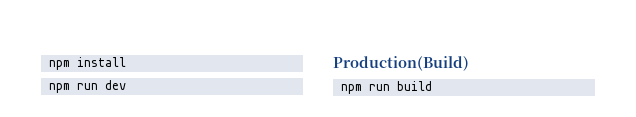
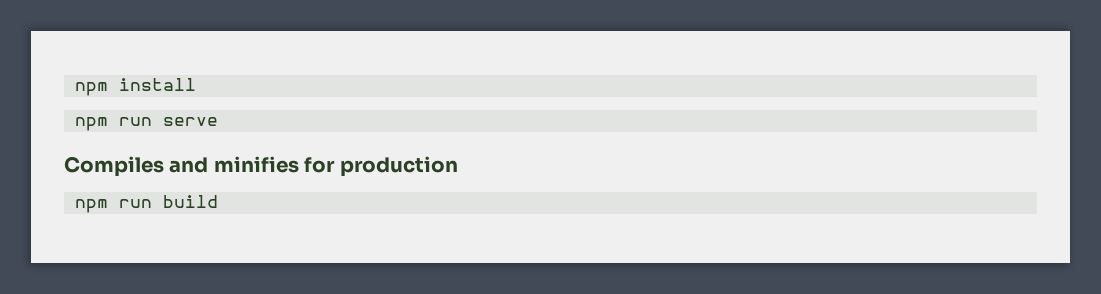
- npm run dev
- Production(Build)
+ npm run serve
+ Compiles and minifies for production

